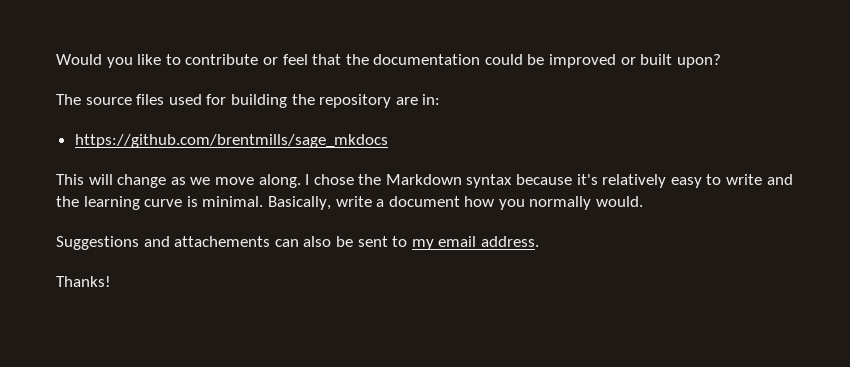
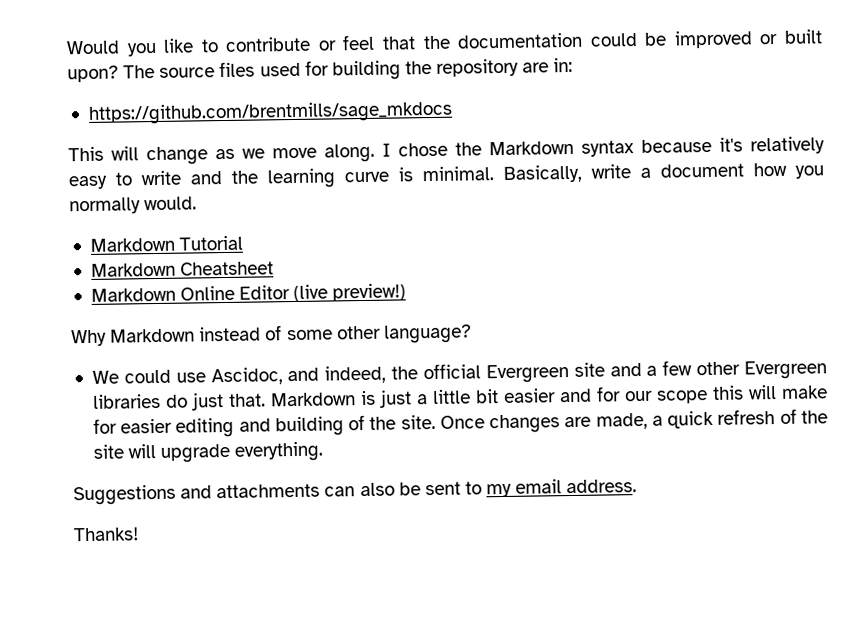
- Would you like to contribute or feel that the documentation could be improved or built upon?
- The source files used for building the repository are in:
+ Would you like to contribute or feel that the documentation could be improved or built upon? The source files used for building the repository are in:
+ Markdown Tutorial
+ Markdown Cheatsheet
+ Markdown Online Editor (live preview!)
+ Why Markdown instead of some other language?
+ We could use Ascidoc, and indeed, the official Evergreen site and a few other Evergreen libraries do just that. Markdown is just a little bit easier and for our scope this will make for easier editing and building of the site. Once changes are made, a quick refresh of the site will upgrade everything.
- Suggestions and attachements can also be sent to my email address.
+ Suggestions and attachments can also be sent to my email address.

